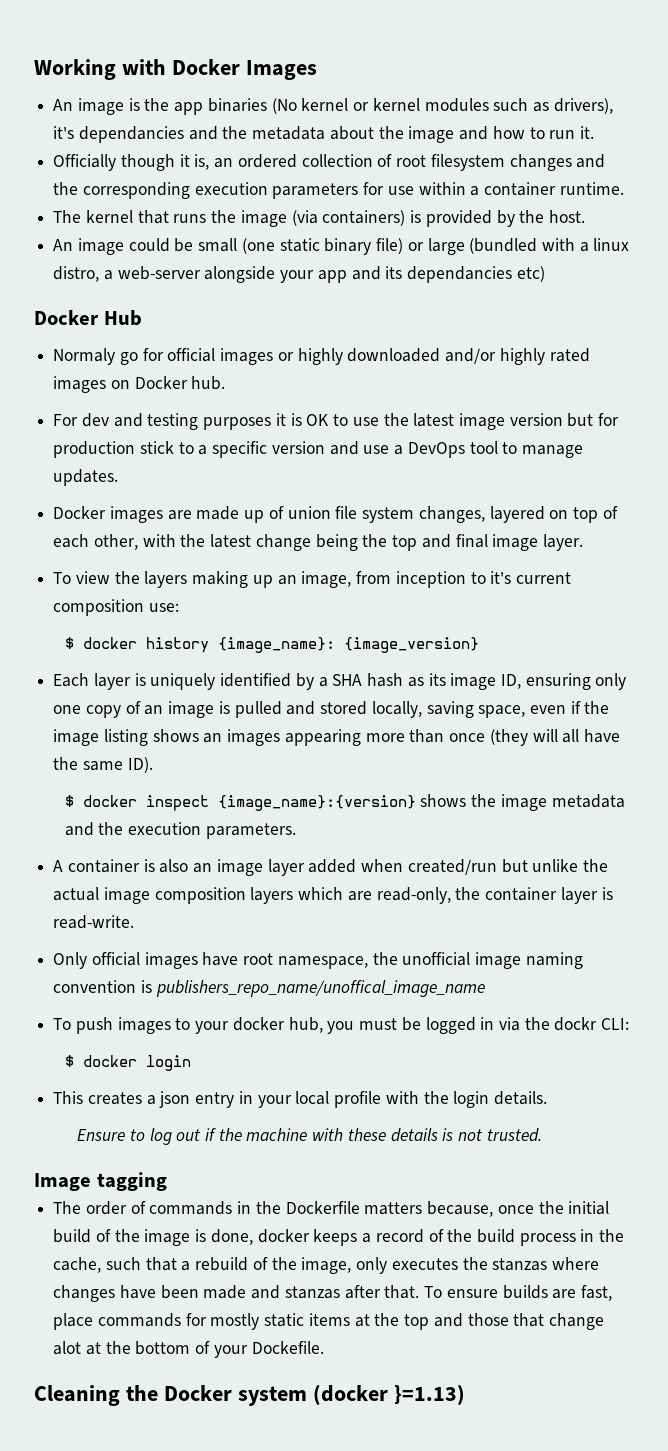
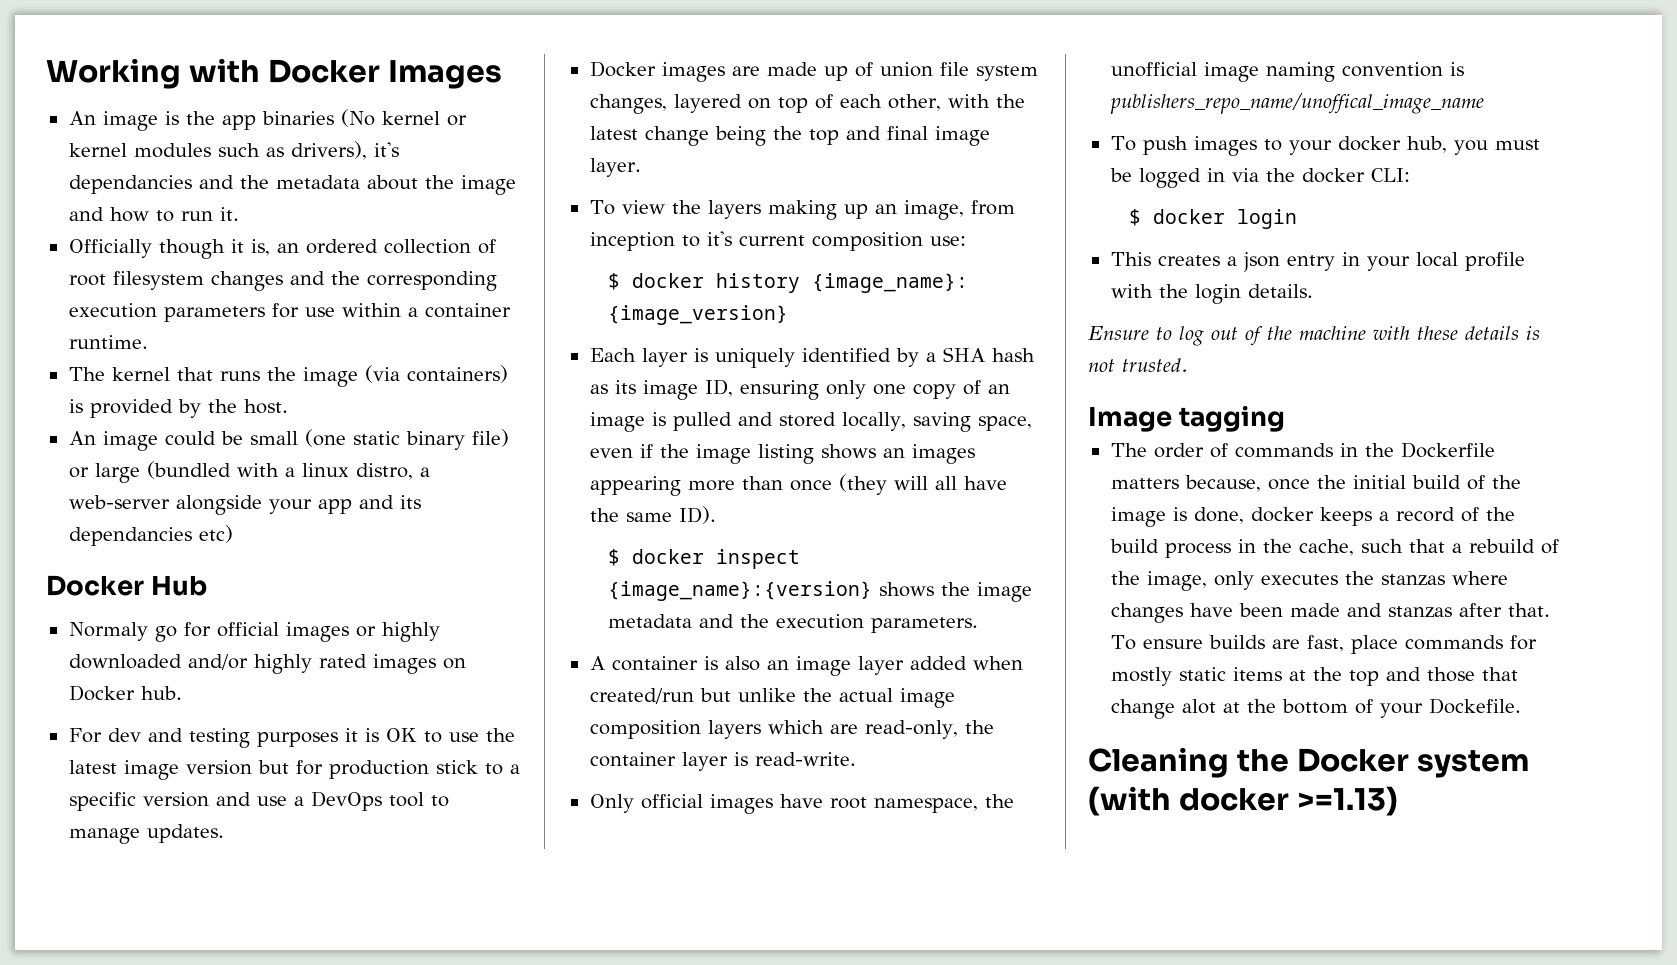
- To push images to your docker hub, you must be logged in via the dockr CLI:
+ To push images to your docker hub, you must be logged in via the docker CLI:
- Ensure to log out if the machine with these details is not trusted.
+ Ensure to log out of the machine with these details is not trusted.
- Cleaning the Docker system (docker }=1.13)
+ Cleaning the Docker system (with docker >=1.13)

